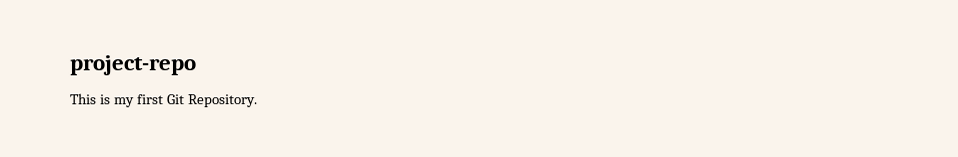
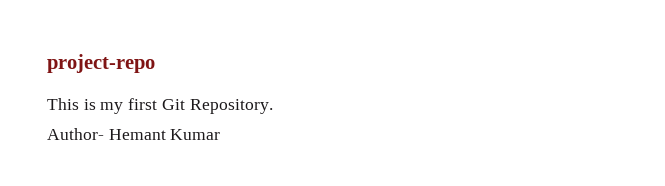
+ Author- Hemant Kumar

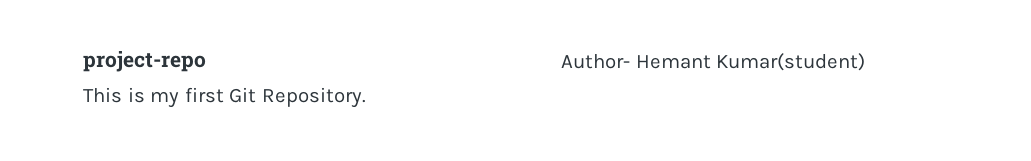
- Author- Hemant Kumar
+ Author- Hemant Kumar(student)

